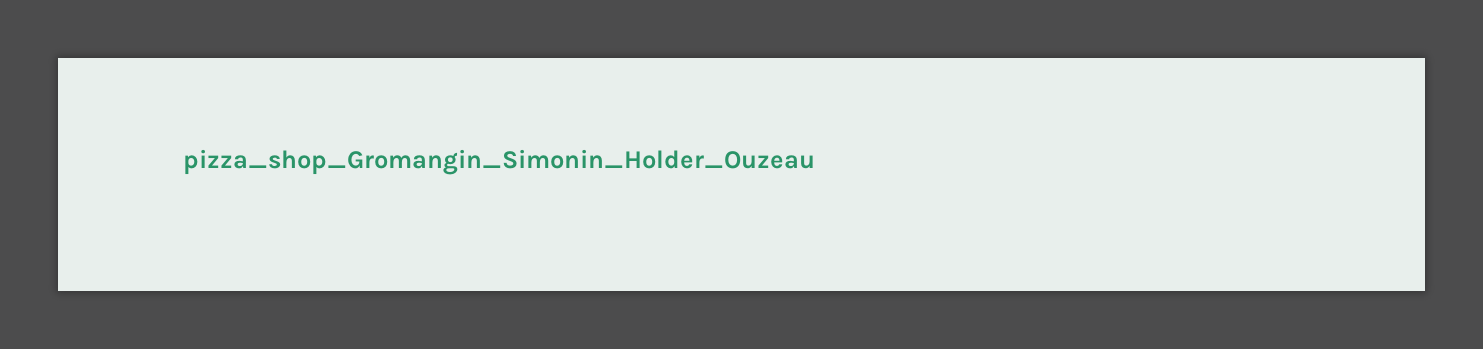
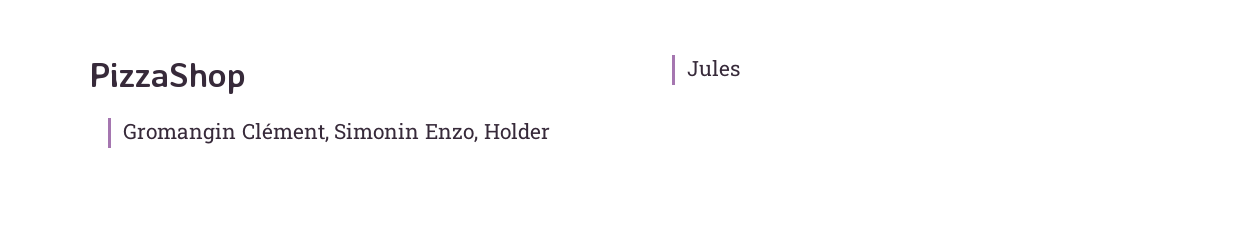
- pizza_shop_Gromangin_Simonin_Holder_Ouzeau
+ PizzaShop
+ Gromangin Clément, Simonin Enzo, Holder Jules

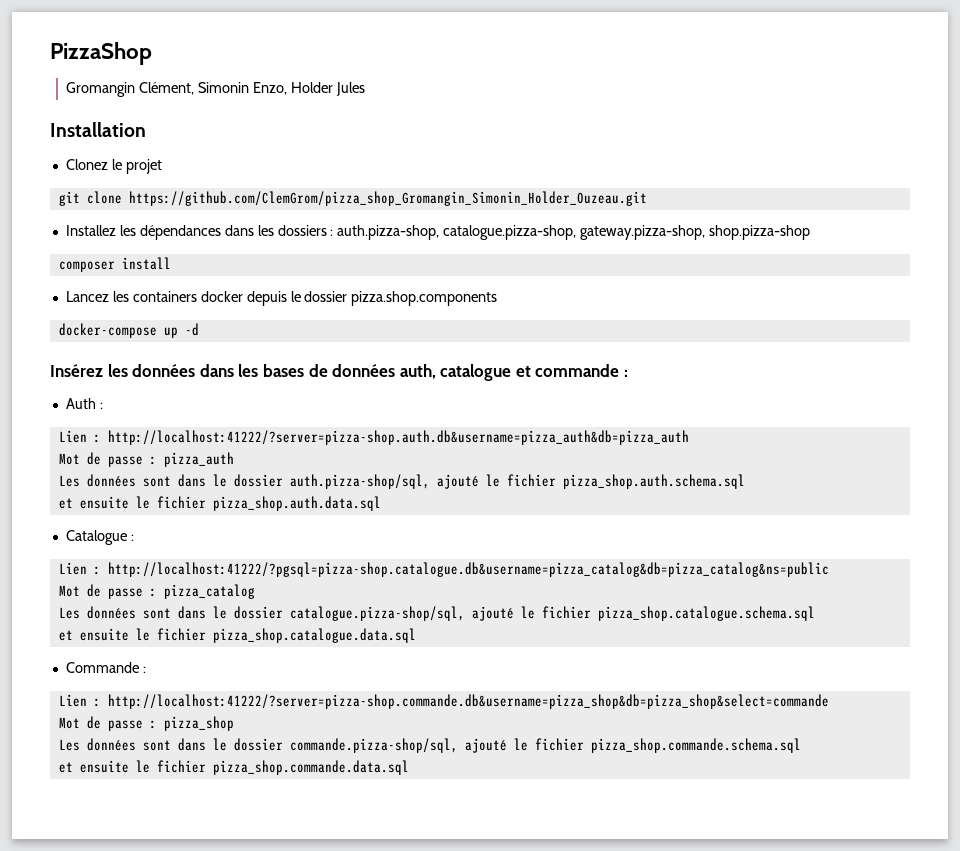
+ Installation
+ Clonez le projet
+ git clone https://github.com/ClemGrom/pizza_shop_Gromangin_Simonin_Holder_Ouzeau.git
+ Installez les dépendances dans les dossiers : auth.pizza-shop, catalogue.pizza-shop, gateway.pizza-shop, shop.pizza-shop
+ composer install
+ Lancez les containers docker depuis le dossier pizza.shop.components
+ docker-compose up -d
+ Insérez les données dans les bases de données auth, catalogue et commande :
+ Auth :
+ Lien : http://localhost:41222/?server=pizza-shop.auth.db&username=pizza_auth&db=pizza_auth
+ Mot de passe : pizza_auth
+ Les données sont dans le dossier auth.pizza-shop/sql, ajouté le fichier pizza_shop.auth.schema.sql
+ et ensuite le fichier pizza_shop.auth.data.sql
+ Catalogue :
+ Lien : http://localhost:41222/?pgsql=pizza-shop.catalogue.db&username=pizza_catalog&db=pizza_catalog&ns=public
+ Mot de passe : pizza_catalog
+ Les données sont dans le dossier catalogue.pizza-shop/sql, ajouté le fichier pizza_shop.catalogue.schema.sql
+ et ensuite le fichier pizza_shop.catalogue.data.sql
+ Commande :
+ Lien : http://localhost:41222/?server=pizza-shop.commande.db&username=pizza_shop&db=pizza_shop&select=commande
+ Mot de passe : pizza_shop
+ Les données sont dans le dossier commande.pizza-shop/sql, ajouté le fichier pizza_shop.commande.schema.sql
+ et ensuite le fichier pizza_shop.commande.data.sql

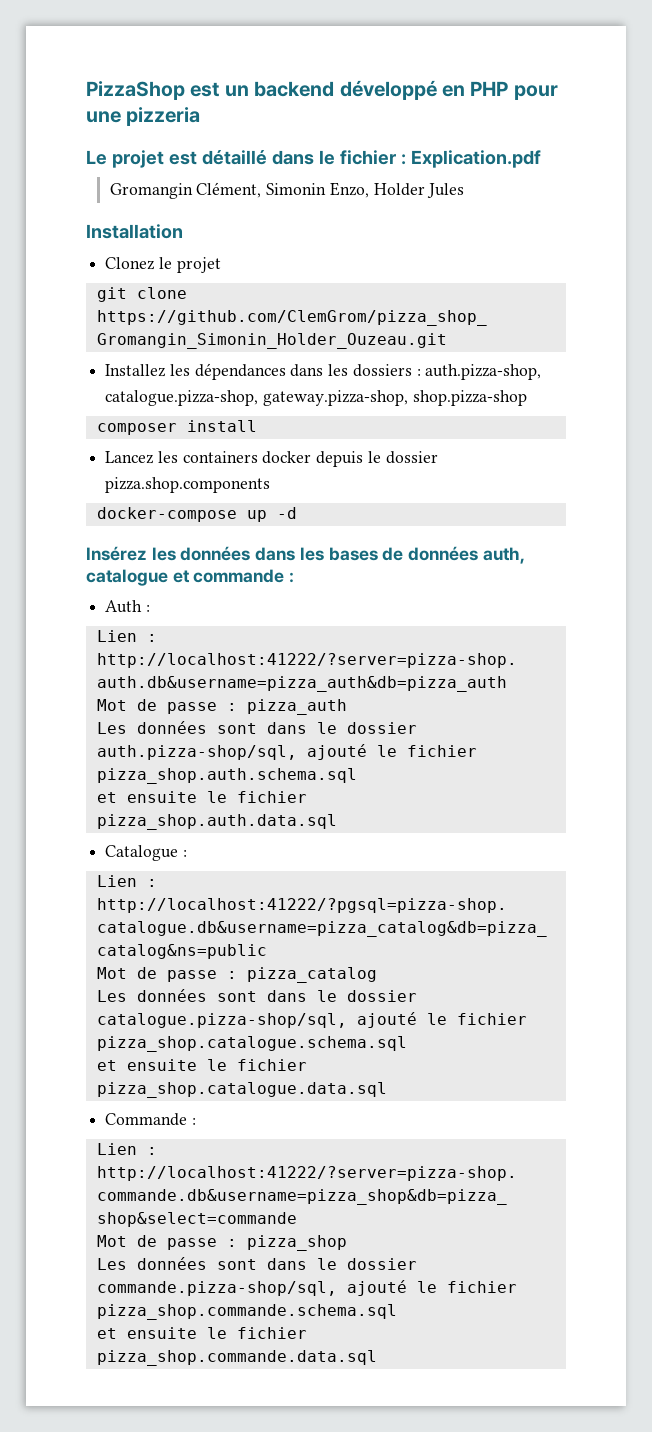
- PizzaShop
+ PizzaShop est un backend développé en PHP pour une pizzeria
+ Le projet est détaillé dans le fichier : Explication.pdf

